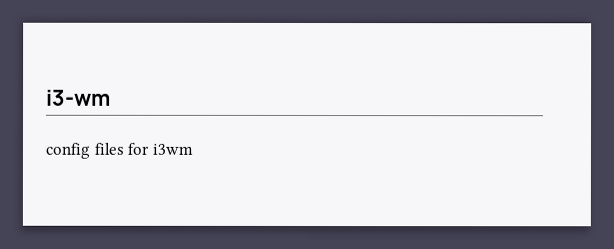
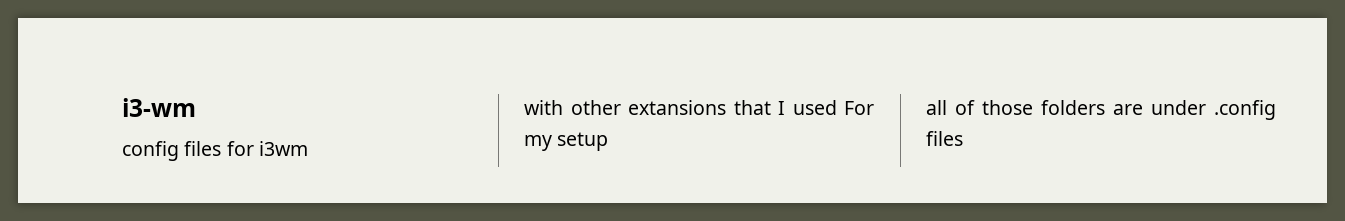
+ with other extansions that I used For my setup
+ all of those folders are under .config files

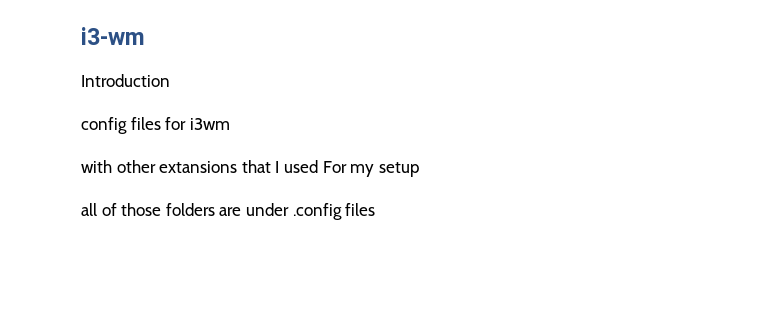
+ Introduction

